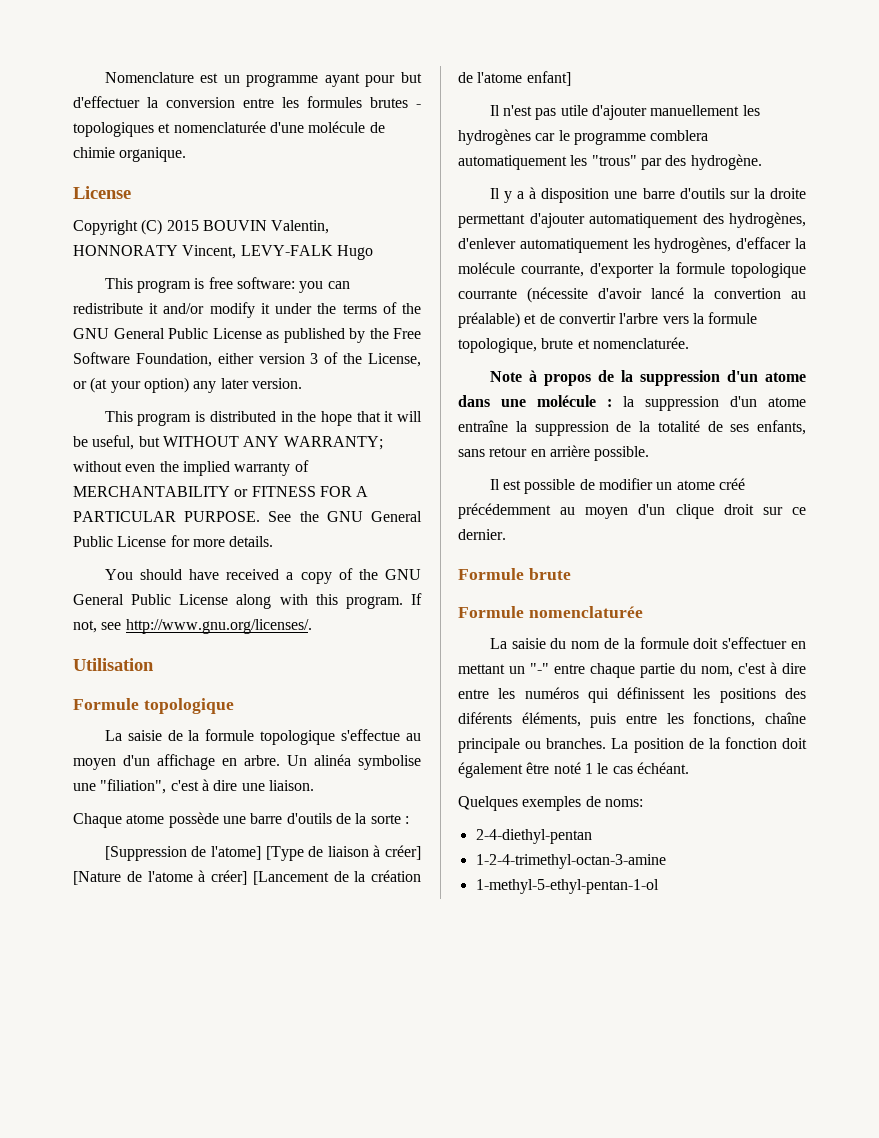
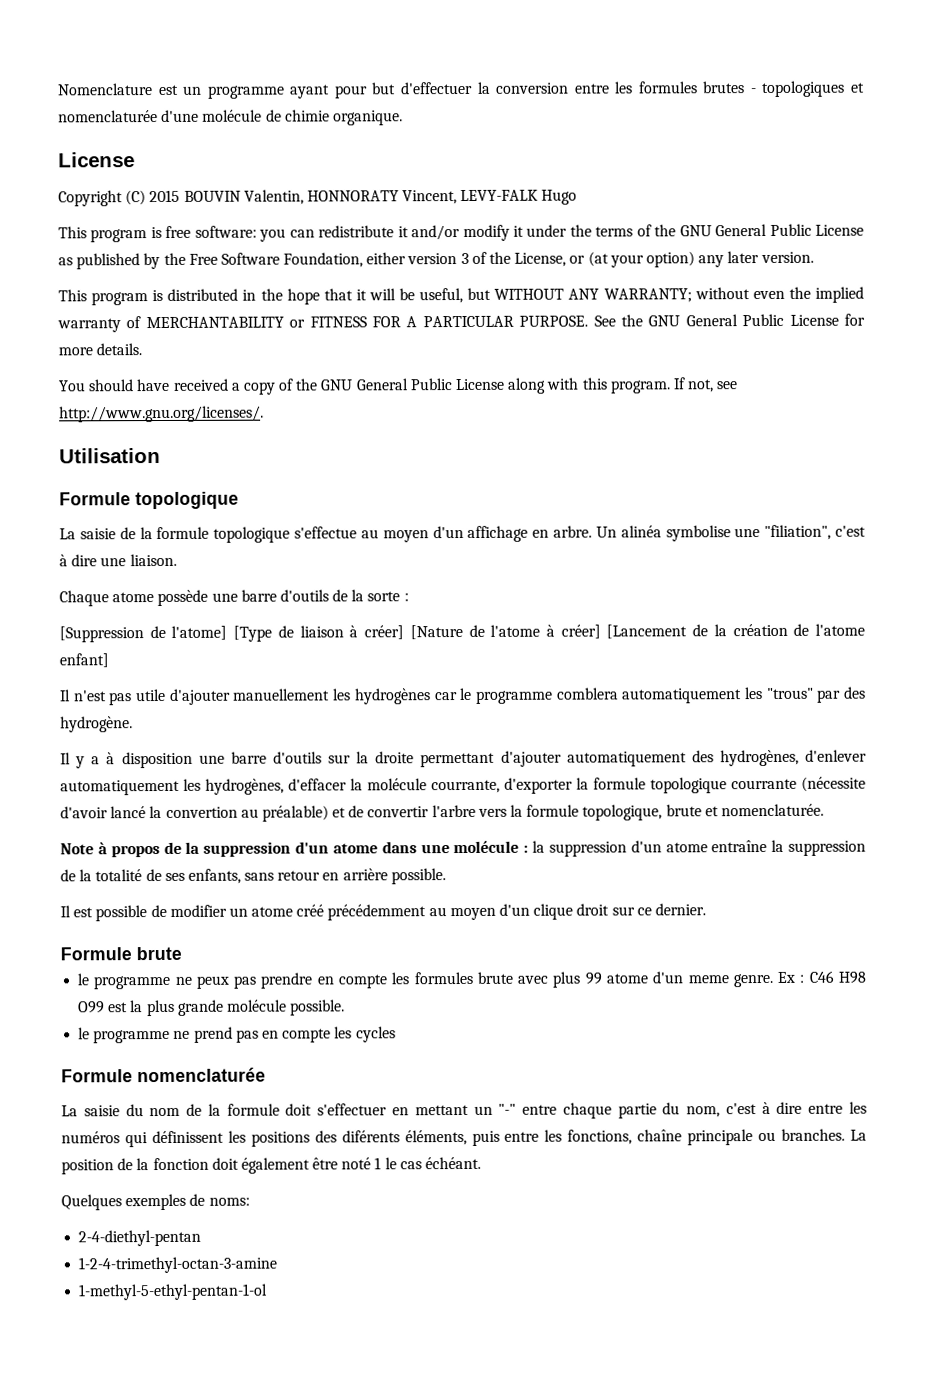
+ le programme ne peux pas prendre en compte les formules brute avec plus 99 atome d'un meme genre. Ex : C46 H98 O99 est la plus grande molécule possible.
+ le programme ne prend pas en compte les cycles

